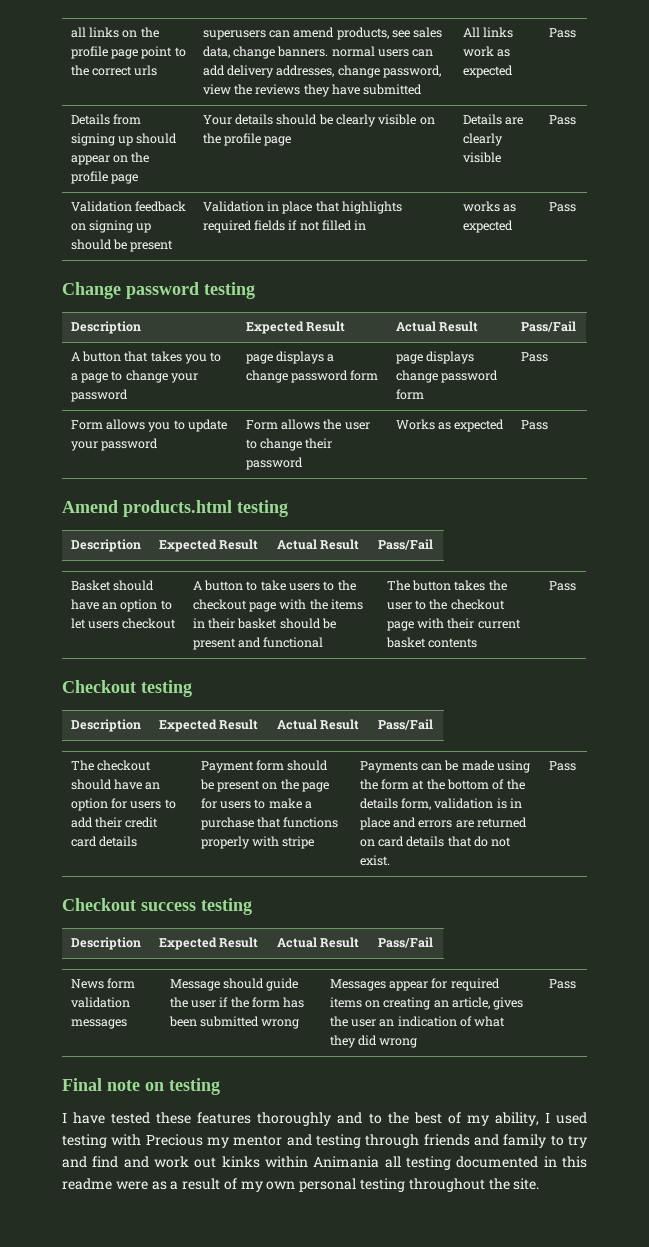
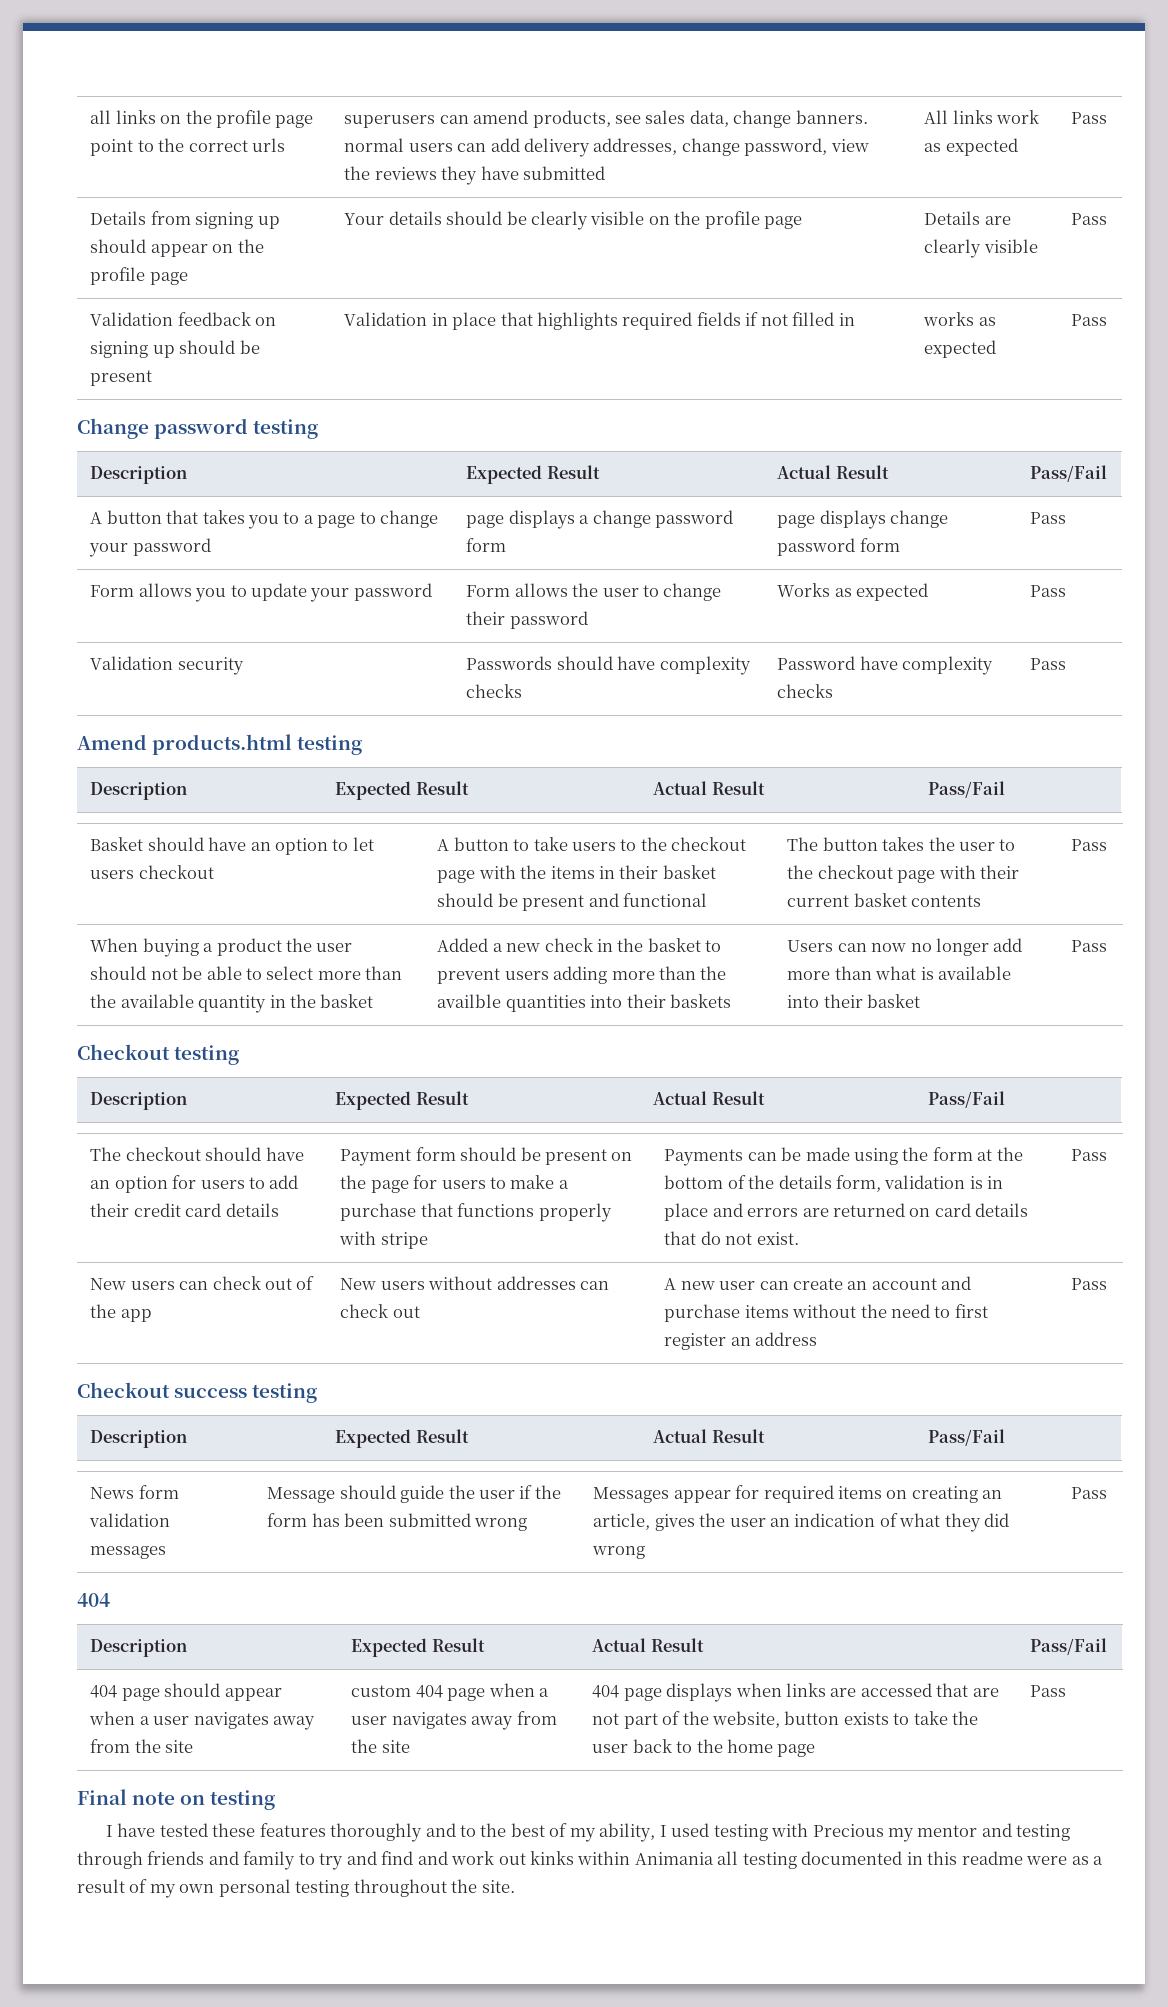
+ Validation security | Passwords should have complexity checks | Password have complexity checks | Pass
+ When buying a product the user should not be able to select more than the available quantity in the basket | Added a new check in the basket to prevent users adding more than the availble quantities into their baskets | Users can now no longer add more than what is available into their basket | Pass
+ New users can check out of the app | New users without addresses can check out | A new user can create an account and purchase items without the need to first register an address | Pass
  News form validation messages | Message should guide the user if the form has been submitted wrong | Messages appear for required items on creating an article, gives the user an indication of what they did wrong | Pass
+ 404
+ Description | Expected Result | Actual Result | Pass/Fail
+ 404 page should appear when a user navigates away from the site | custom 404 page when a user navigates away from the site | 404 page displays when links are accessed that are not part of the website, button exists to take the user back to the home page | Pass

